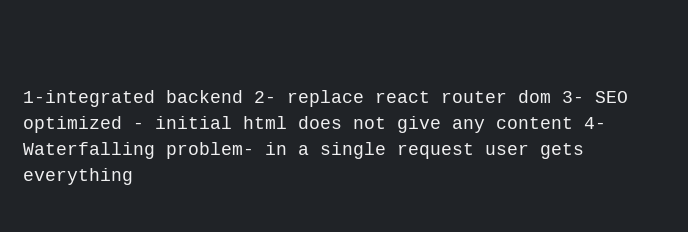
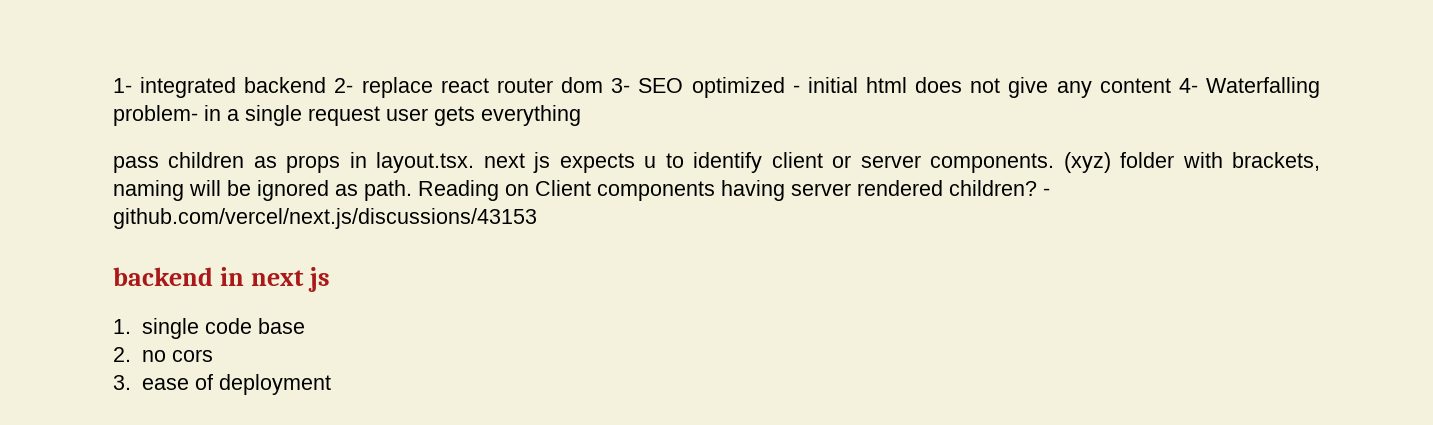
- 1-integrated backend 2- replace react router dom 3- SEO optimized - initial html does not give any content 4- Waterfalling problem- in a single request user gets everything
+ 1- integrated backend 2- replace react router dom 3- SEO optimized - initial html does not give any content 4- Waterfalling problem- in a single request user gets everything
+ pass children as props in layout.tsx. next js expects u to identify client or server components. (xyz) folder with brackets, naming will be ignored as path. Reading on Client components having server rendered children? - github.com/vercel/next.js/discussions/43153
+ backend in next js
+ 1. single code base
+ 2. no cors
+ 3. ease of deployment

